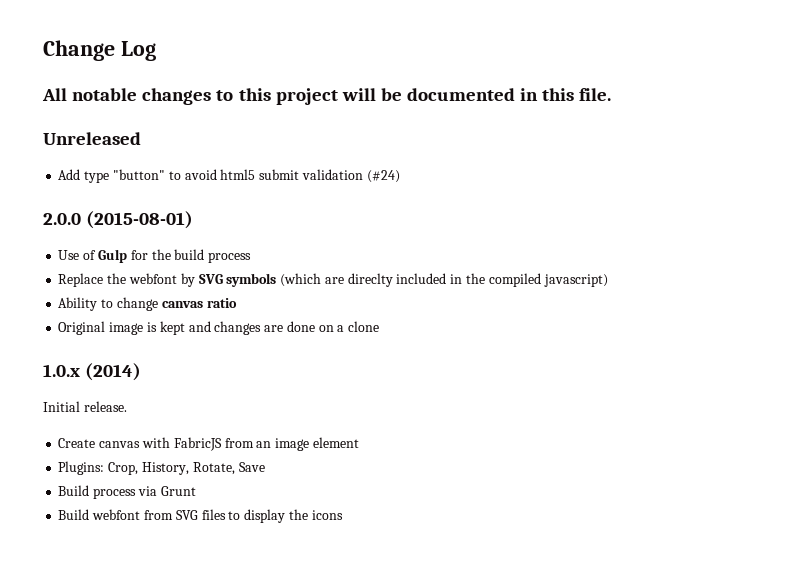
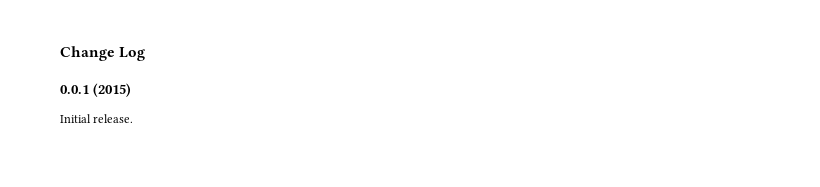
- All notable changes to this project will be documented in this file.
- Unreleased
- Add type "button" to avoid html5 submit validation (#24)
- 2.0.0 (2015-08-01)
- Use of Gulp for the build process
- Replace the webfont by SVG symbols (which are direclty included in the compiled javascript)
- Ability to change canvas ratio
- Original image is kept and changes are done on a clone
- 1.0.x (2014)
+ 0.0.1 (2015)
  Initial release.
- Create canvas with FabricJS from an image element
- Plugins: Crop, History, Rotate, Save
- Build process via Grunt
- Build webfont from SVG files to display the icons

